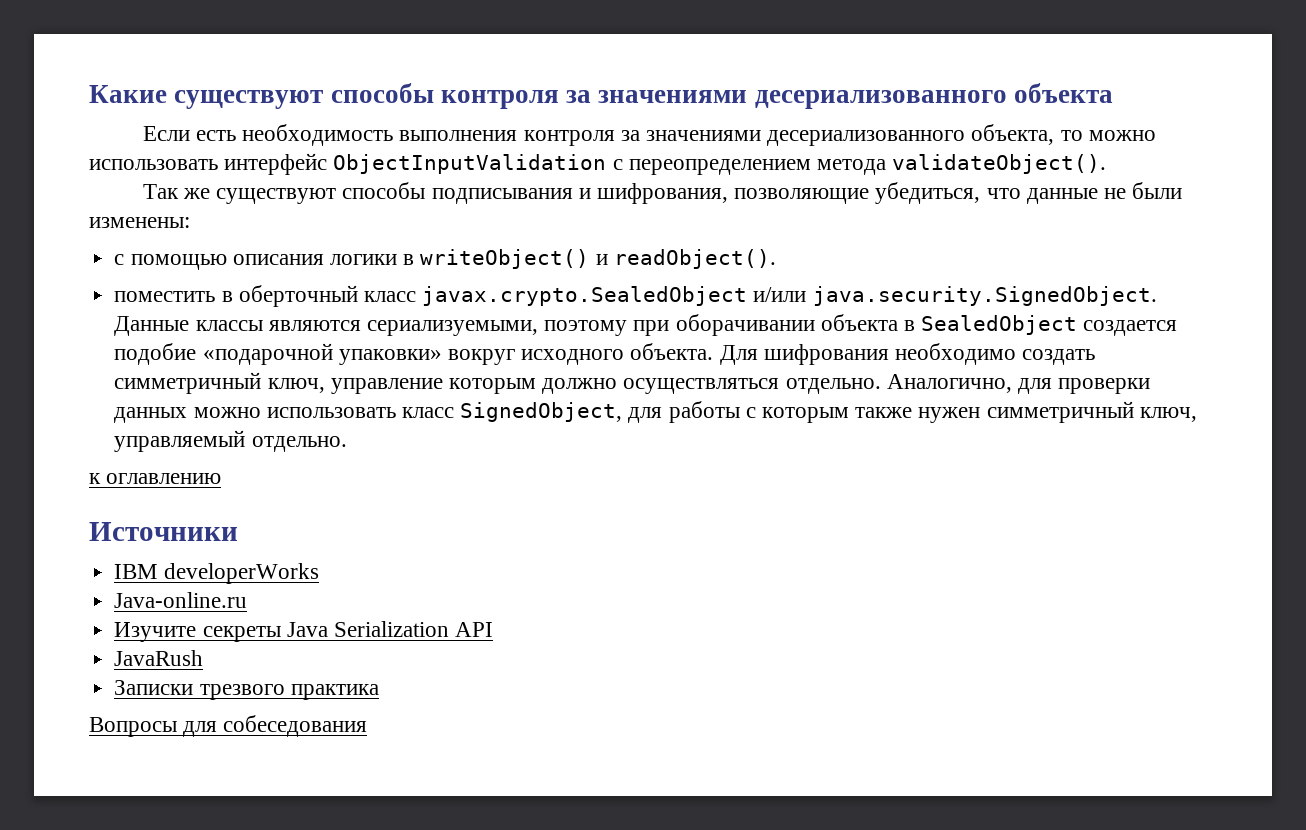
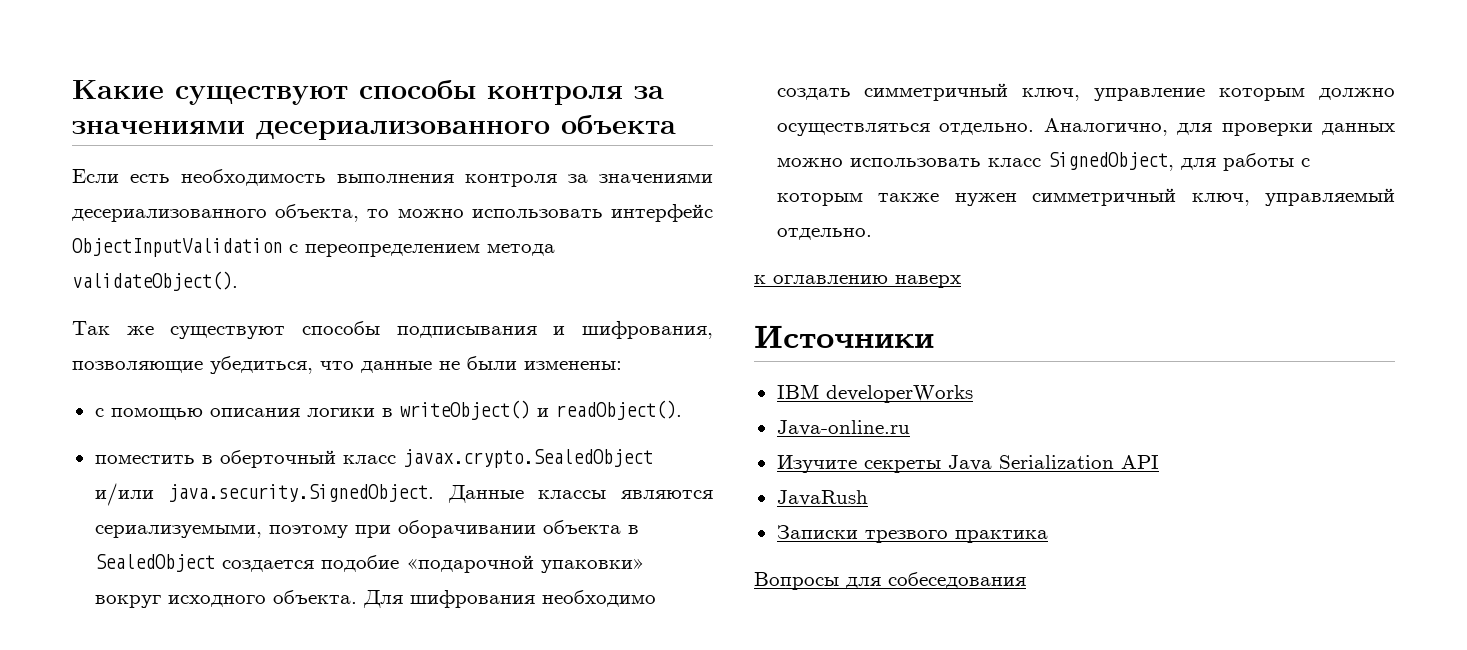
- к оглавлению
+ к оглавлению наверх

